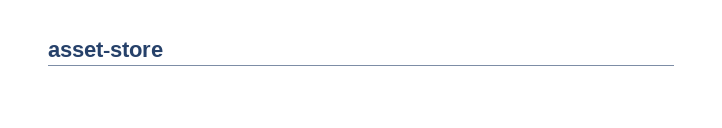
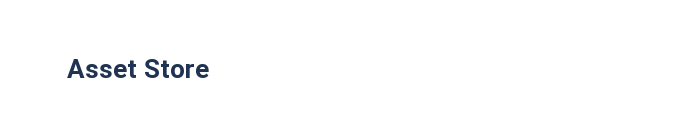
- asset-store
+ Asset Store

